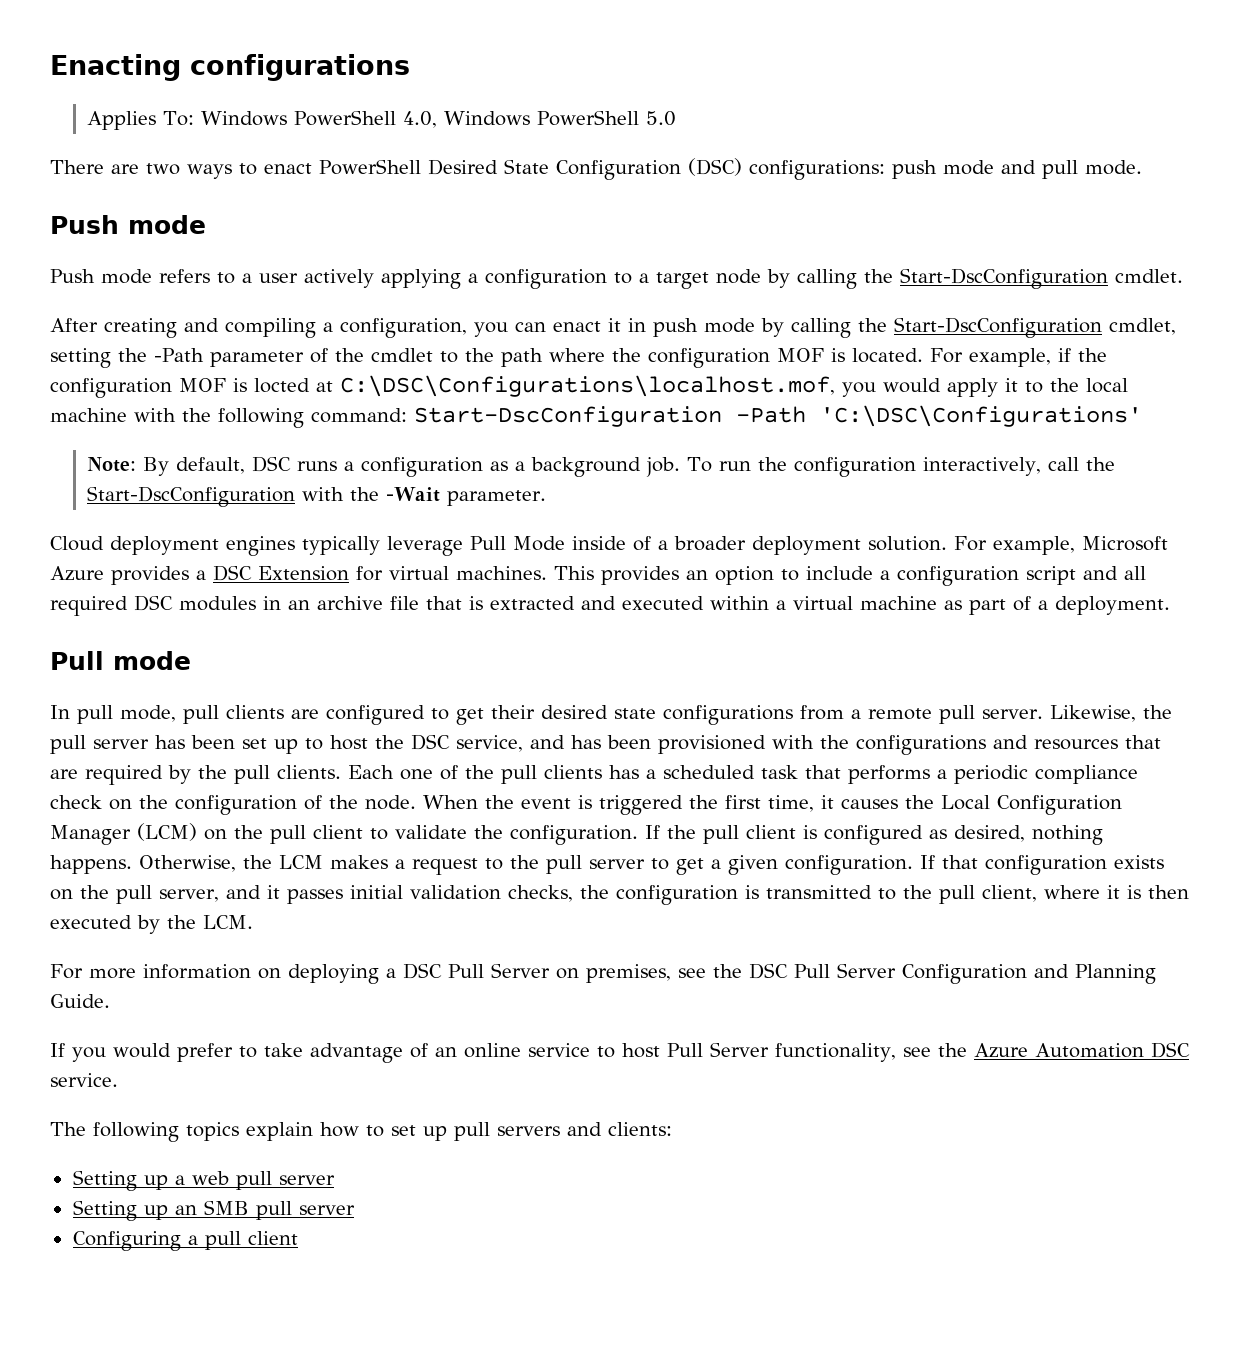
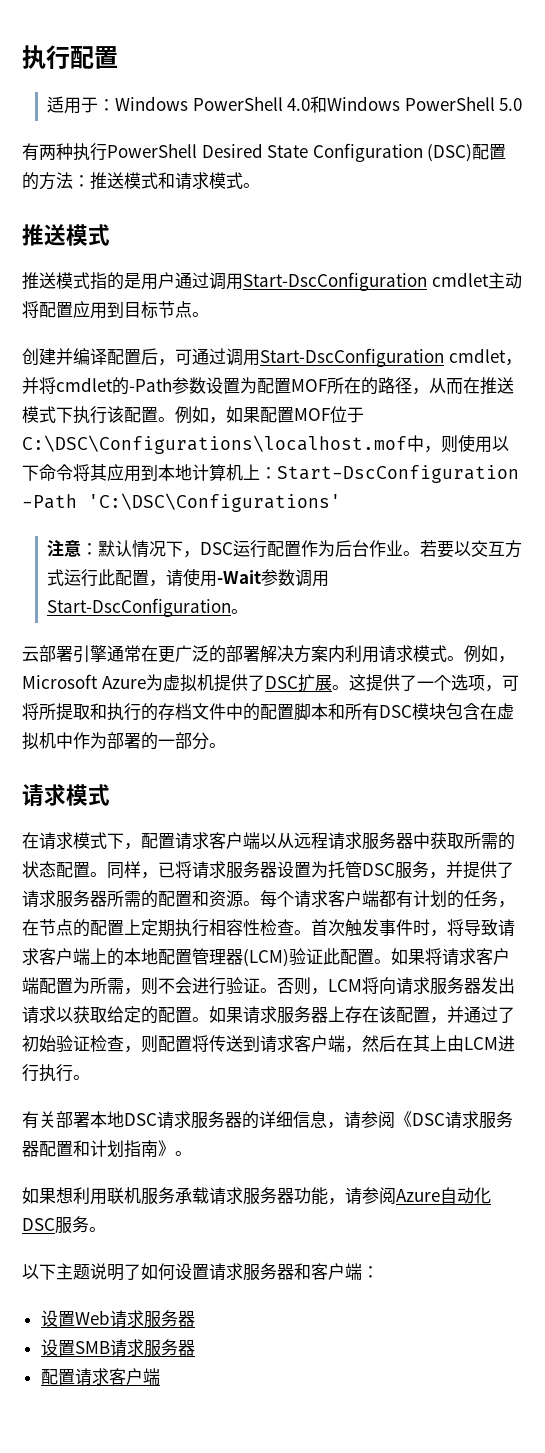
- Enacting configurations
- Applies To: Windows PowerShell 4.0, Windows PowerShell 5.0
+ 执行配置
+ 适用于：Windows PowerShell 4.0和Windows PowerShell 5.0
- There are two ways to enact PowerShell Desired State Configuration (DSC) configurations: push mode and pull mode.
- Push mode
- Push mode refers to a user actively applying a configuration to a target node by calling the Start-DscConfiguration cmdlet.
- After creating and compiling a configuration, you can enact it in push mode by calling the Start-DscConfiguration cmdlet, setting the -Path parameter of the cmdlet to the path where the configuration MOF is located. For example, if the configuration MOF is locted at C:\DSC\Configurations\localhost.mof, you would apply it to the local machine with the following command: Start-DscConfiguration -Path 'C:\DSC\Configurations'
- Note: By default, DSC runs a configuration as a background job. To run the configuration interactively, call the Start-DscConfiguration with the -Wait parameter.
- Cloud deployment engines typically leverage Pull Mode inside of a broader deployment solution. For example, Microsoft Azure provides a DSC Extension for virtual machines. This provides an option to include a configuration script and all required DSC modules in an archive file that is extracted and executed within a virtual machine as part of a deployment.
- Pull mode
- In pull mode, pull clients are configured to get their desired state configurations from a remote pull server. Likewise, the pull server has been set up to host the DSC service, and has been provisioned with the configurations and resources that are required by the pull clients. Each one of the pull clients has a scheduled task that performs a periodic compliance check on the configuration of the node. When the event is triggered the first time, it causes the Local Configuration Manager (LCM) on the pull client to validate the configuration. If the pull client is configured as desired, nothing happens. Otherwise, the LCM makes a request to the pull server to get a given configuration. If that configuration exists on the pull server, and it passes initial validation checks, the configuration is transmitted to the pull client, where it is then executed by the LCM.
- For more information on deploying a DSC Pull Server on premises, see the DSC Pull Server Configuration and Planning Guide.
- If you would prefer to take advantage of an online service to host Pull Server functionality, see the Azure Automation DSC service.
- The following topics explain how to set up pull servers and clients:
- Setting up a web pull server
- Setting up an SMB pull server
- Configuring a pull client
+ 有两种执行PowerShell Desired State Configuration (DSC)配置的方法：推送模式和请求模式。
+ 推送模式
+ 推送模式指的是用户通过调用Start-DscConfiguration cmdlet主动将配置应用到目标节点。
+ 创建并编译配置后，可通过调用Start-DscConfiguration cmdlet，并将cmdlet的-Path参数设置为配置MOF所在的路径，从而在推送模式下执行该配置。例如，如果配置MOF位于C:\DSC\Configurations\localhost.mof中，则使用以下命令将其应用到本地计算机上：Start-DscConfiguration -Path 'C:\DSC\Configurations'
+ 注意：默认情况下，DSC运行配置作为后台作业。若要以交互方式运行此配置，请使用-Wait参数调用Start-DscConfiguration。
+ 云部署引擎通常在更广泛的部署解决方案内利用请求模式。例如，Microsoft Azure为虚拟机提供了DSC扩展。这提供了一个选项，可将所提取和执行的存档文件中的配置脚本和所有DSC模块包含在虚拟机中作为部署的一部分。
+ 请求模式
+ 在请求模式下，配置请求客户端以从远程请求服务器中获取所需的状态配置。同样，已将请求服务器设置为托管DSC服务，并提供了请求服务器所需的配置和资源。每个请求客户端都有计划的任务，在节点的配置上定期执行相容性检查。首次触发事件时，将导致请求客户端上的本地配置管理器(LCM)验证此配置。如果将请求客户端配置为所需，则不会进行验证。否则，LCM将向请求服务器发出请求以获取给定的配置。如果请求服务器上存在该配置，并通过了初始验证检查，则配置将传送到请求客户端，然后在其上由LCM进行执行。
+ 有关部署本地DSC请求服务器的详细信息，请参阅《DSC请求服务器配置和计划指南》。
+ 如果想利用联机服务承载请求服务器功能，请参阅Azure自动化DSC服务。
+ 以下主题说明了如何设置请求服务器和客户端：
+ 设置Web请求服务器
+ 设置SMB请求服务器
+ 配置请求客户端

